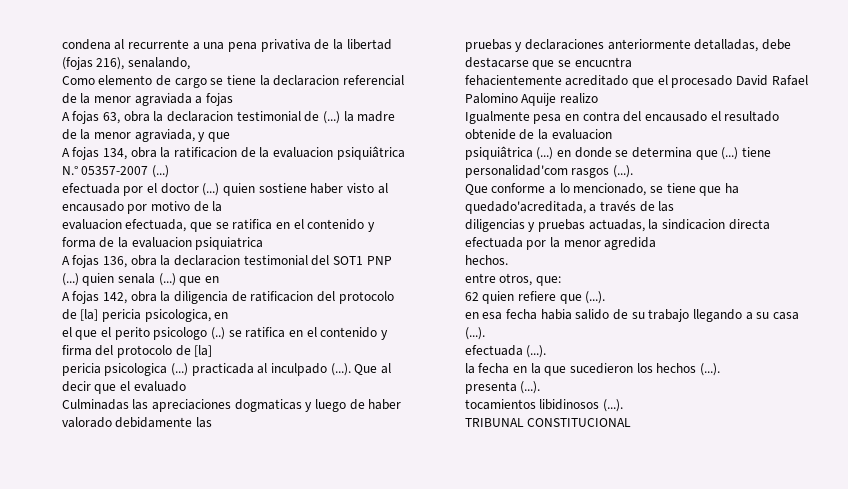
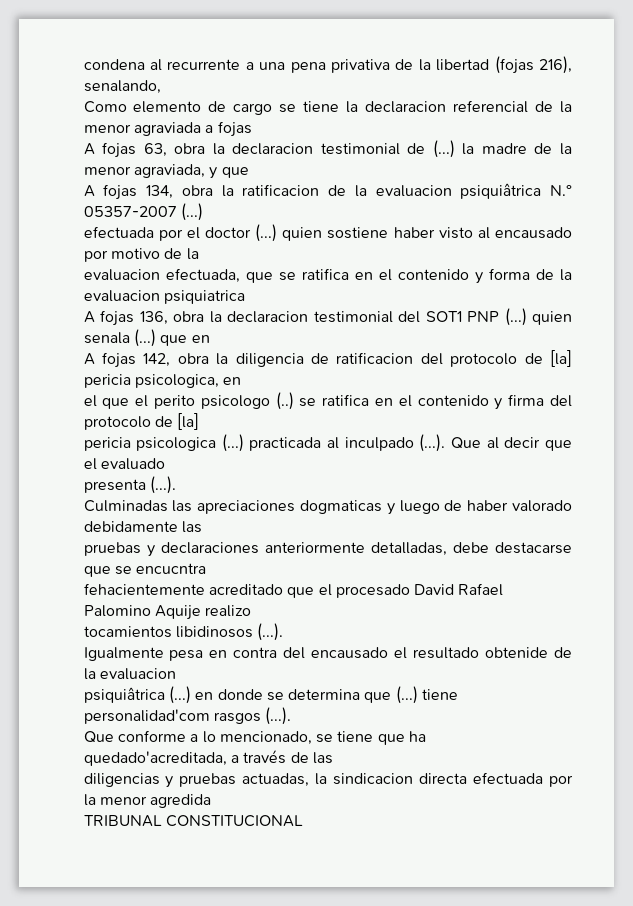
+ presenta (...).
+ tocamientos libidinosos (...).
- hechos.
- entre otros, que:
- 62 quien refiere que (...).
- en esa fecha habia salido de su trabajo llegando a su casa (...).
- efectuada (...).
- la fecha en la que sucedieron los hechos (...).
- presenta (...).
- tocamientos libidinosos (...).

